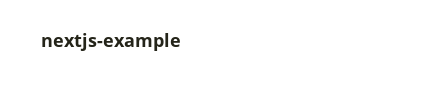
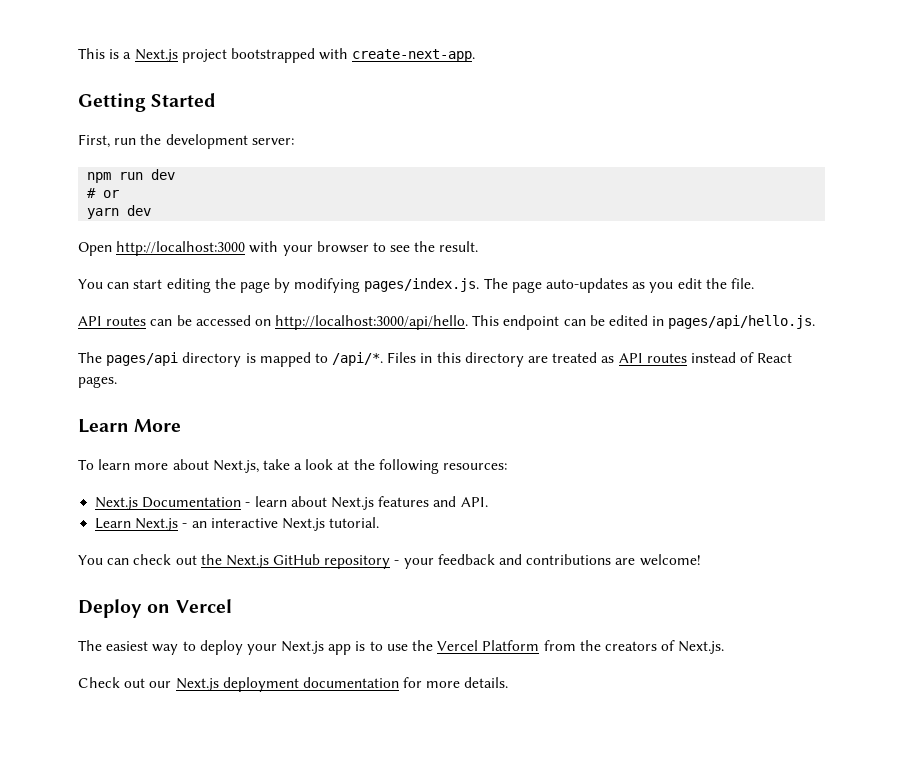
- nextjs-example
+ This is a Next.js project bootstrapped with create-next-app.
+ Getting Started
+ First, run the development server:
+ npm run dev
+ # or
+ yarn dev
+ Open http://localhost:3000 with your browser to see the result.
+ You can start editing the page by modifying pages/index.js. The page auto-updates as you edit the file.
+ API routes can be accessed on http://localhost:3000/api/hello. This endpoint can be edited in pages/api/hello.js.
+ The pages/api directory is mapped to /api/*. Files in this directory are treated as API routes instead of React pages.
+ Learn More
+ To learn more about Next.js, take a look at the following resources:
+ Next.js Documentation - learn about Next.js features and API.
+ Learn Next.js - an interactive Next.js tutorial.
+ You can check out the Next.js GitHub repository - your feedback and contributions are welcome!
+ Deploy on Vercel
+ The easiest way to deploy your Next.js app is to use the Vercel Platform from the creators of Next.js.
+ Check out our Next.js deployment documentation for more details.

